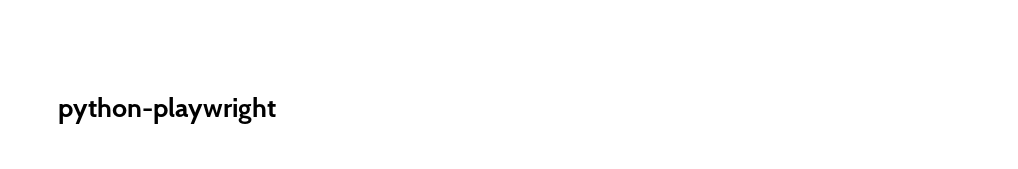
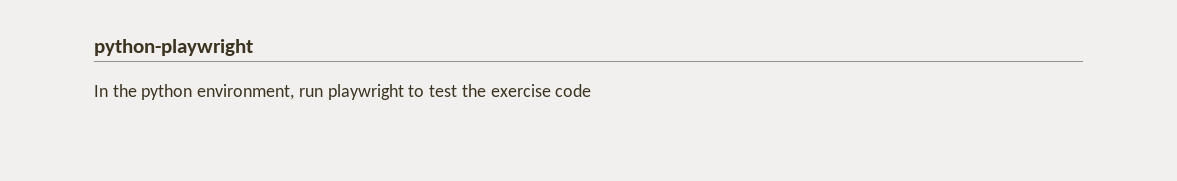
+ In the python environment, run playwright to test the exercise code

